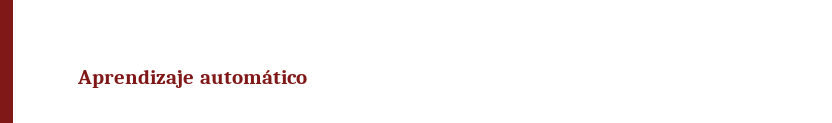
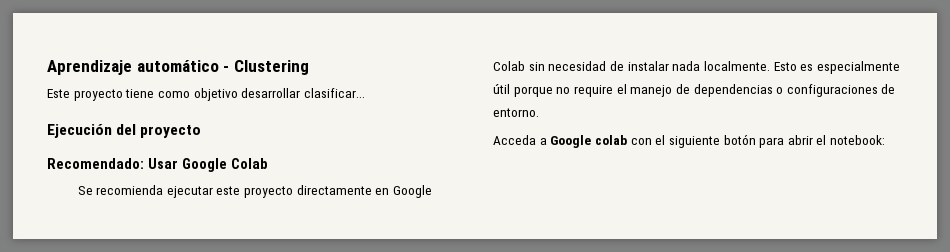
- Aprendizaje automático
+ Aprendizaje automático - Clustering
+ Este proyecto tiene como objetivo desarrollar clasificar...
+ Ejecución del proyecto
+ Recomendado: Usar Google Colab
+ Se recomienda ejecutar este proyecto directamente en Google Colab sin necesidad de instalar nada localmente. Esto es especialmente útil porque no require el manejo de dependencias o configuraciones de entorno.
+ Acceda a Google colab con el siguiente botón para abrir el notebook:

